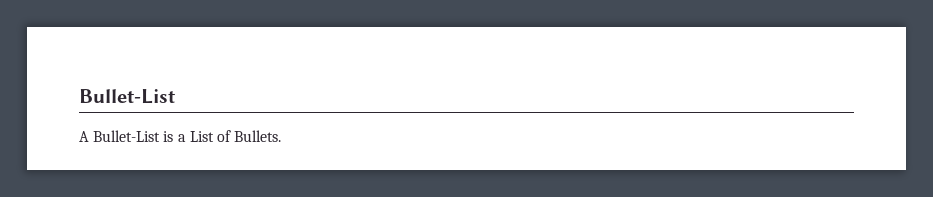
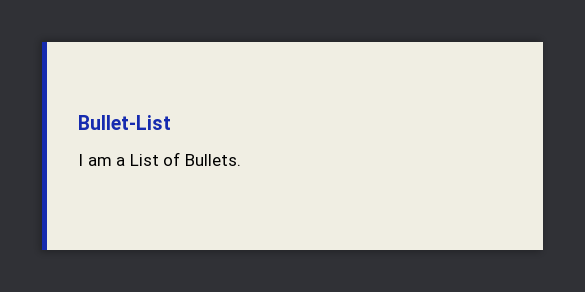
- A Bullet-List is a List of Bullets.
+ I am a List of Bullets.

